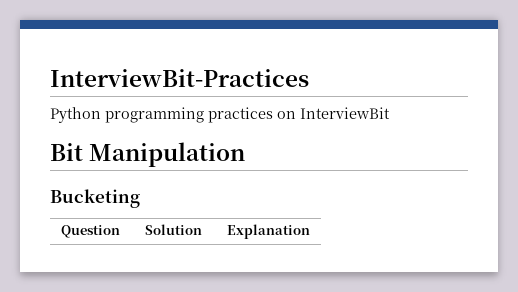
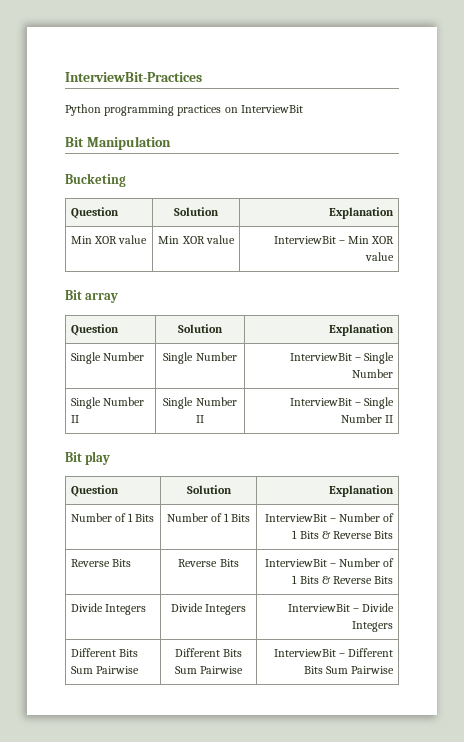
+ Min XOR value | Min XOR value | InterviewBit – Min XOR value
+ Bit array
+ Question | Solution | Explanation
+ Single Number | Single Number | InterviewBit – Single Number
+ Single Number II | Single Number II | InterviewBit – Single Number II
+ Bit play
+ Question | Solution | Explanation
+ Number of 1 Bits | Number of 1 Bits | InterviewBit – Number of 1 Bits & Reverse Bits
+ Reverse Bits | Reverse Bits | InterviewBit – Number of 1 Bits & Reverse Bits
+ Divide Integers | Divide Integers | InterviewBit – Divide Integers
+ Different Bits Sum Pairwise | Different Bits Sum Pairwise | InterviewBit – Different Bits Sum Pairwise

